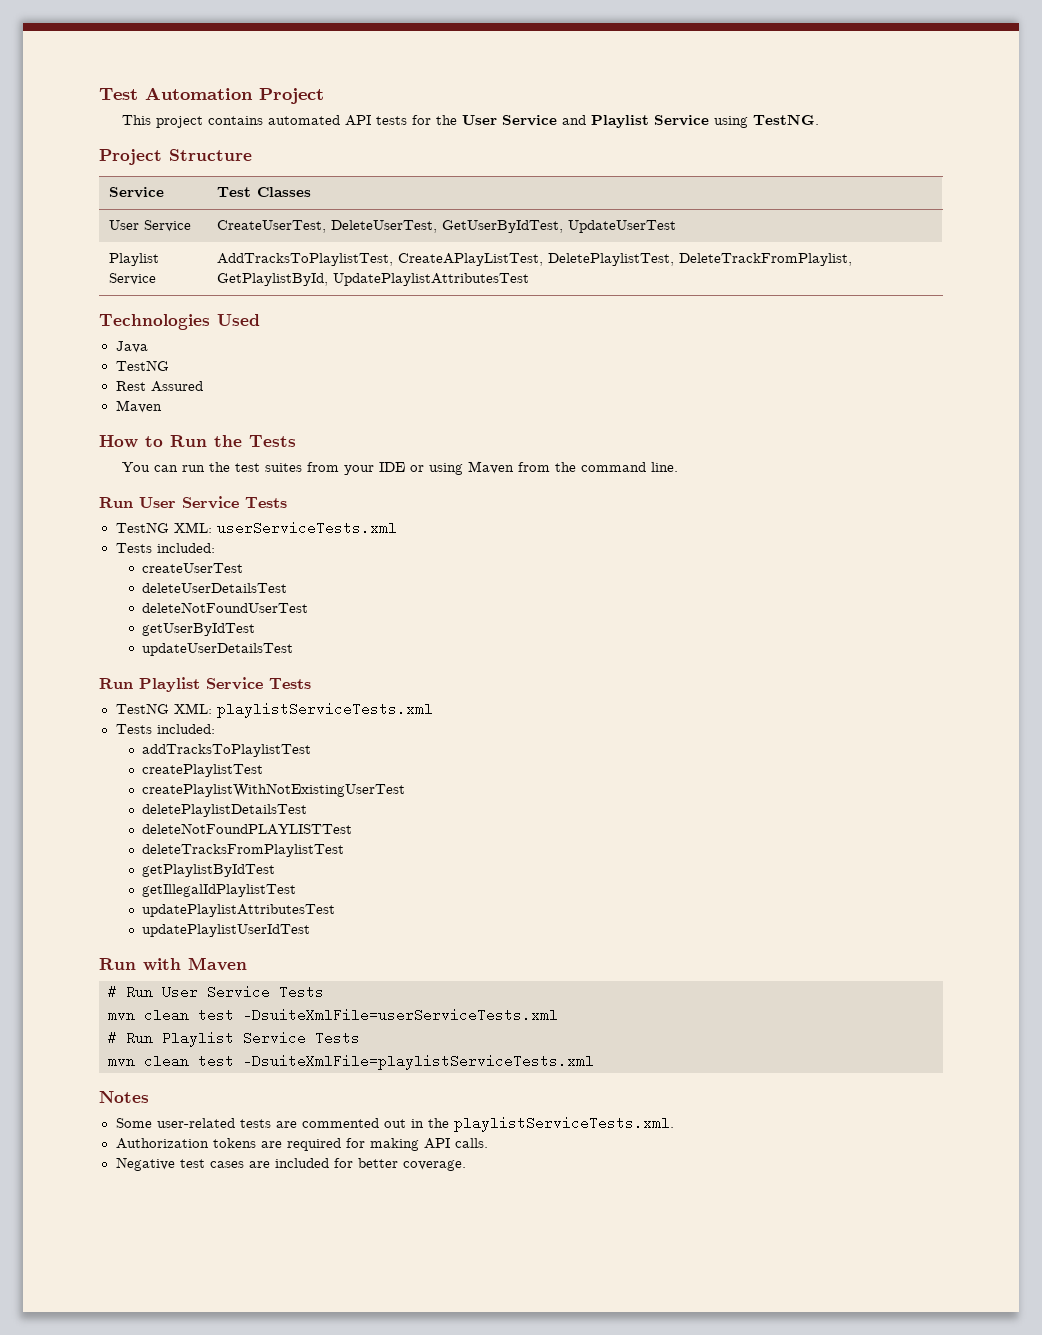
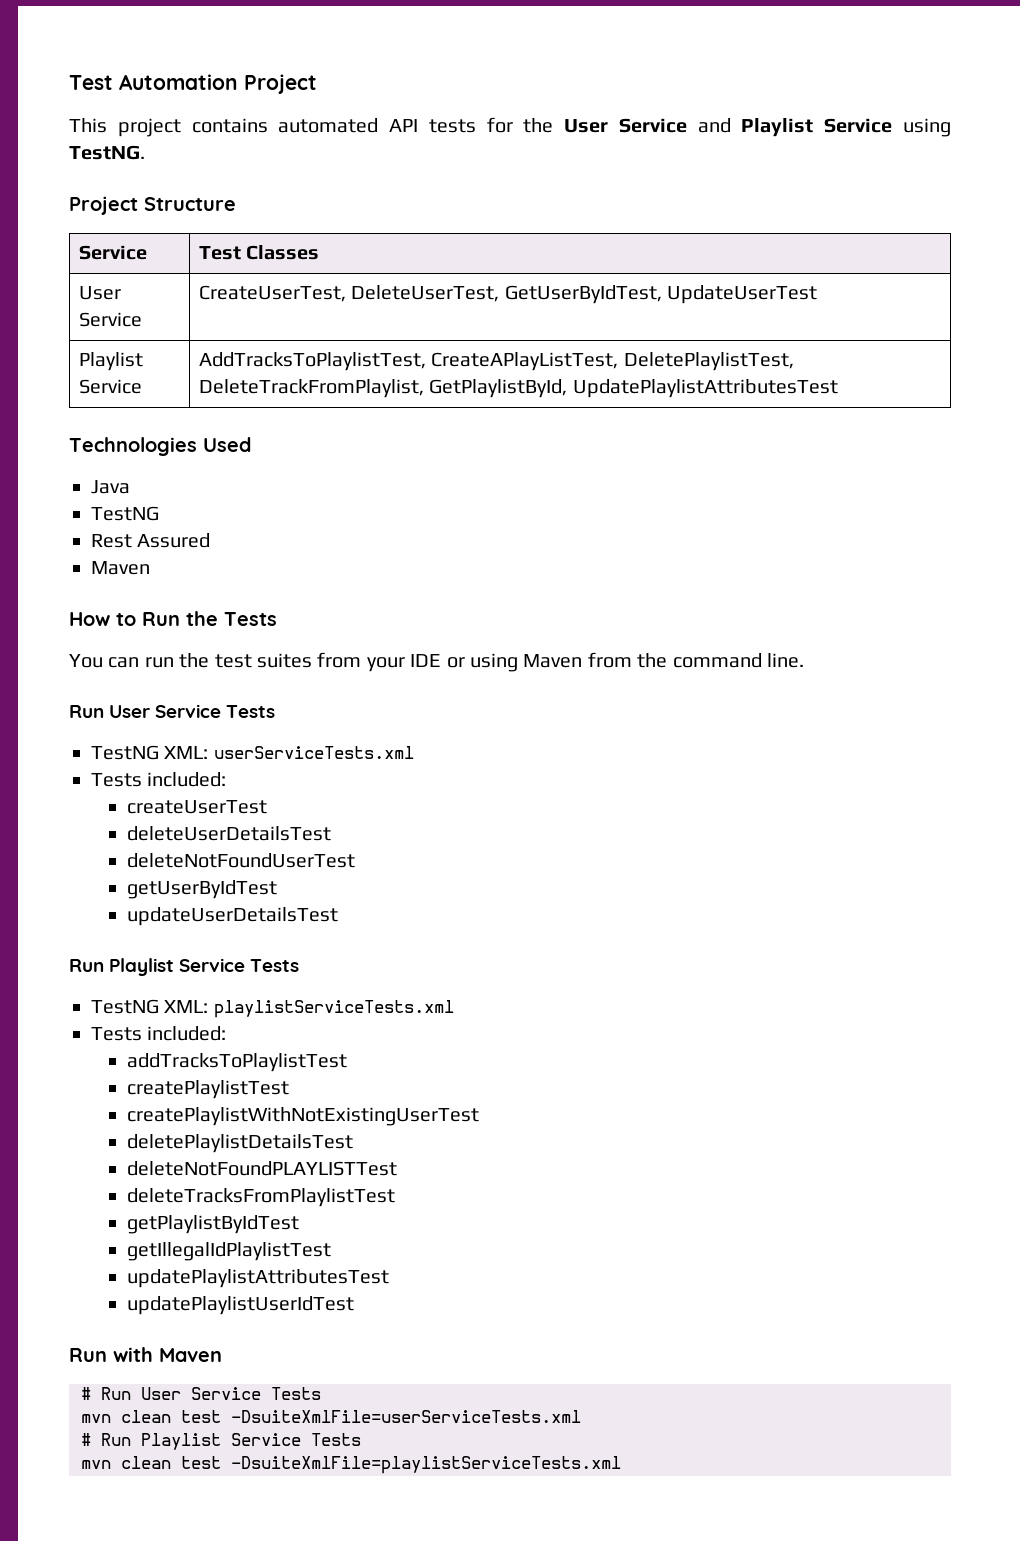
- Notes
- Some user-related tests are commented out in the playlistServiceTests.xml.
- Authorization tokens are required for making API calls.
- Negative test cases are included for better coverage.

